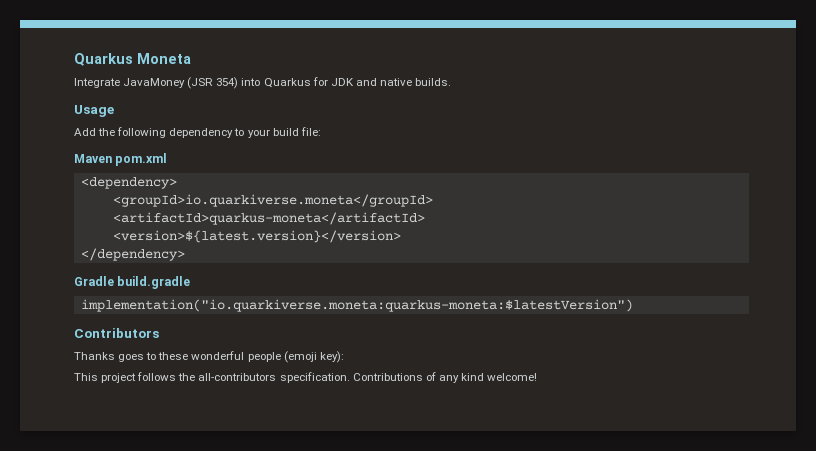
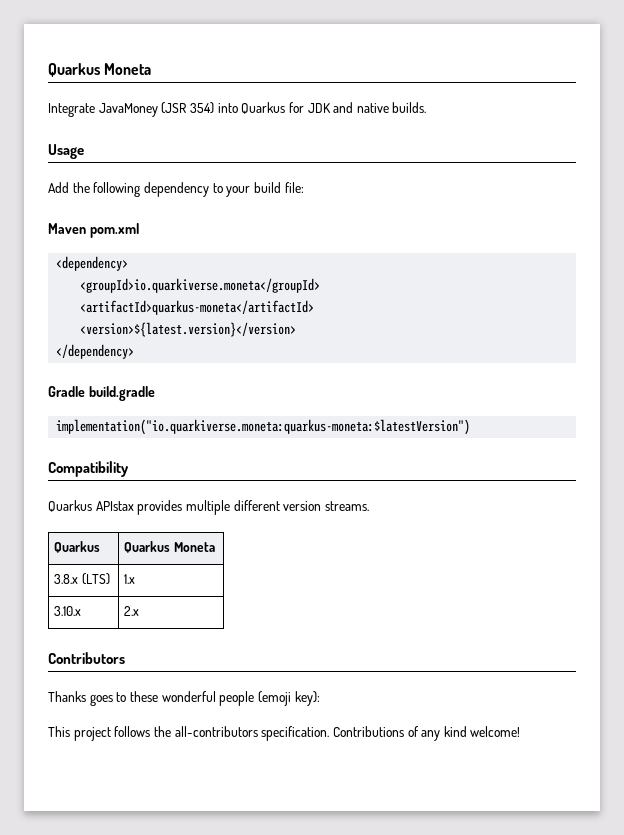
+ Compatibility
+ Quarkus APIstax provides multiple different version streams.
+ Quarkus | Quarkus Moneta
+ 3.8.x (LTS) | 1.x
+ 3.10.x | 2.x

